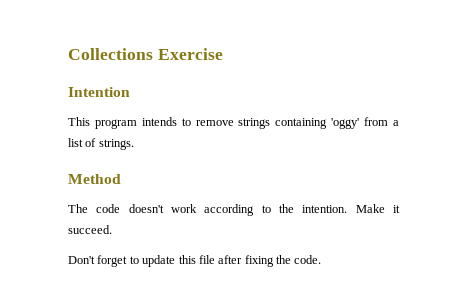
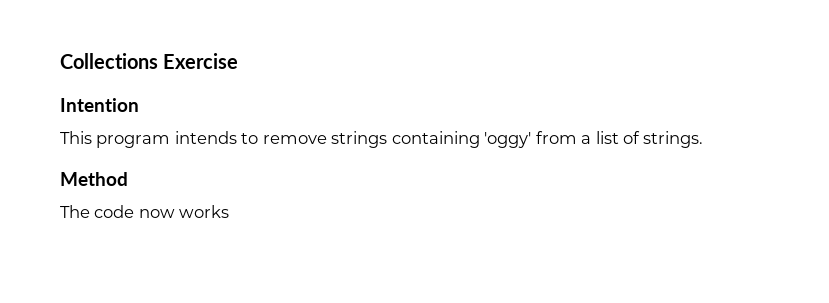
- The code doesn't work according to the intention. Make it succeed.
- Don't forget to update this file after fixing the code.
+ The code now works

